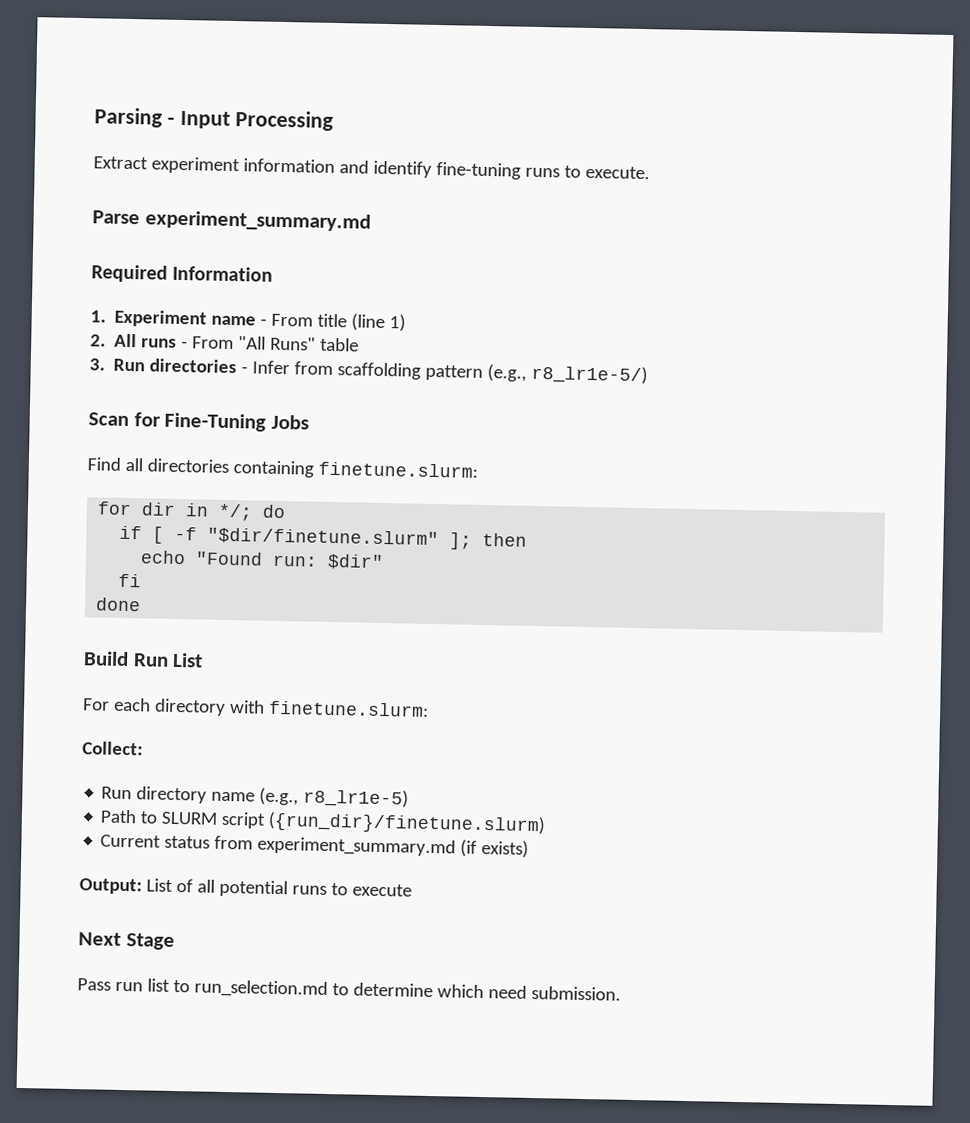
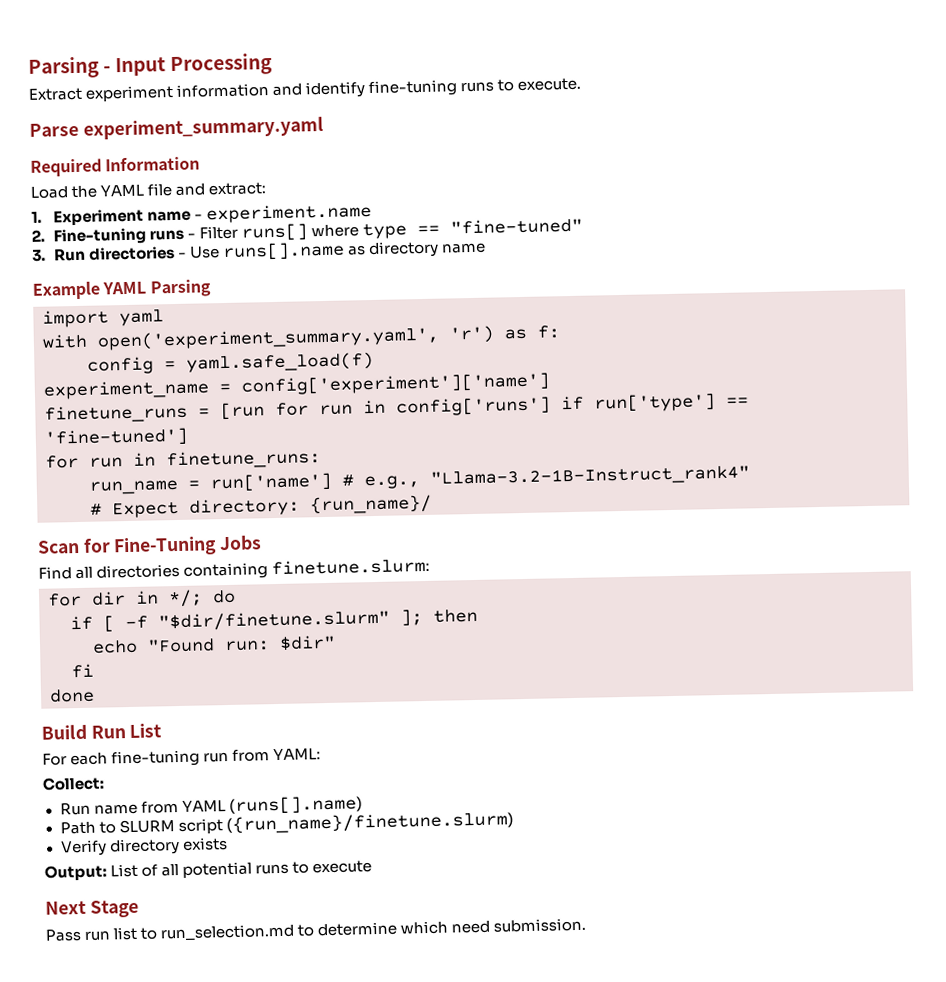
- Parse experiment_summary.md
+ Parse experiment_summary.yaml
+ Load the YAML file and extract:
- 1. Experiment name - From title (line 1)
+ 1. Experiment name - experiment.name
- 2. All runs - From "All Runs" table
- 3. Run directories - Infer from scaffolding pattern (e.g., r8_lr1e-5/)
+ 2. Fine-tuning runs - Filter runs[] where type == "fine-tuned"
+ 3. Run directories - Use runs[].name as directory name
+ Example YAML Parsing
+ import yaml
+ with open('experiment_summary.yaml', 'r') as f:
+ config = yaml.safe_load(f)
+ experiment_name = config['experiment']['name']
+ finetune_runs = [run for run in config['runs'] if run['type'] == 'fine-tuned']
+ for run in finetune_runs:
+ run_name = run['name'] # e.g., "Llama-3.2-1B-Instruct_rank4"
+ # Expect directory: {run_name}/
- For each directory with finetune.slurm:
+ For each fine-tuning run from YAML:
  Collect:
- Run directory name (e.g., r8_lr1e-5)
- Path to SLURM script ({run_dir}/finetune.slurm)
- Current status from experiment_summary.md (if exists)
+ Run name from YAML (runs[].name)
+ Path to SLURM script ({run_name}/finetune.slurm)
+ Verify directory exists

